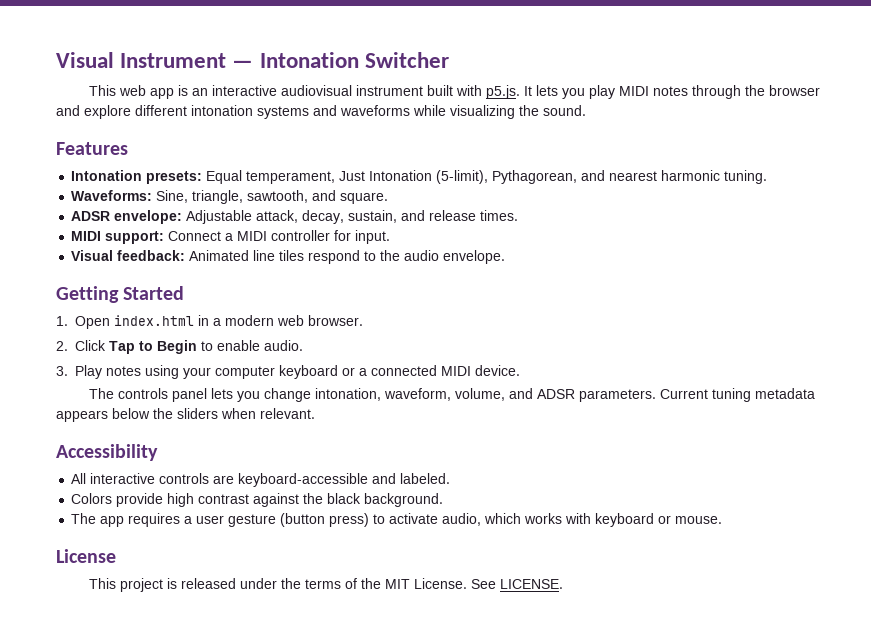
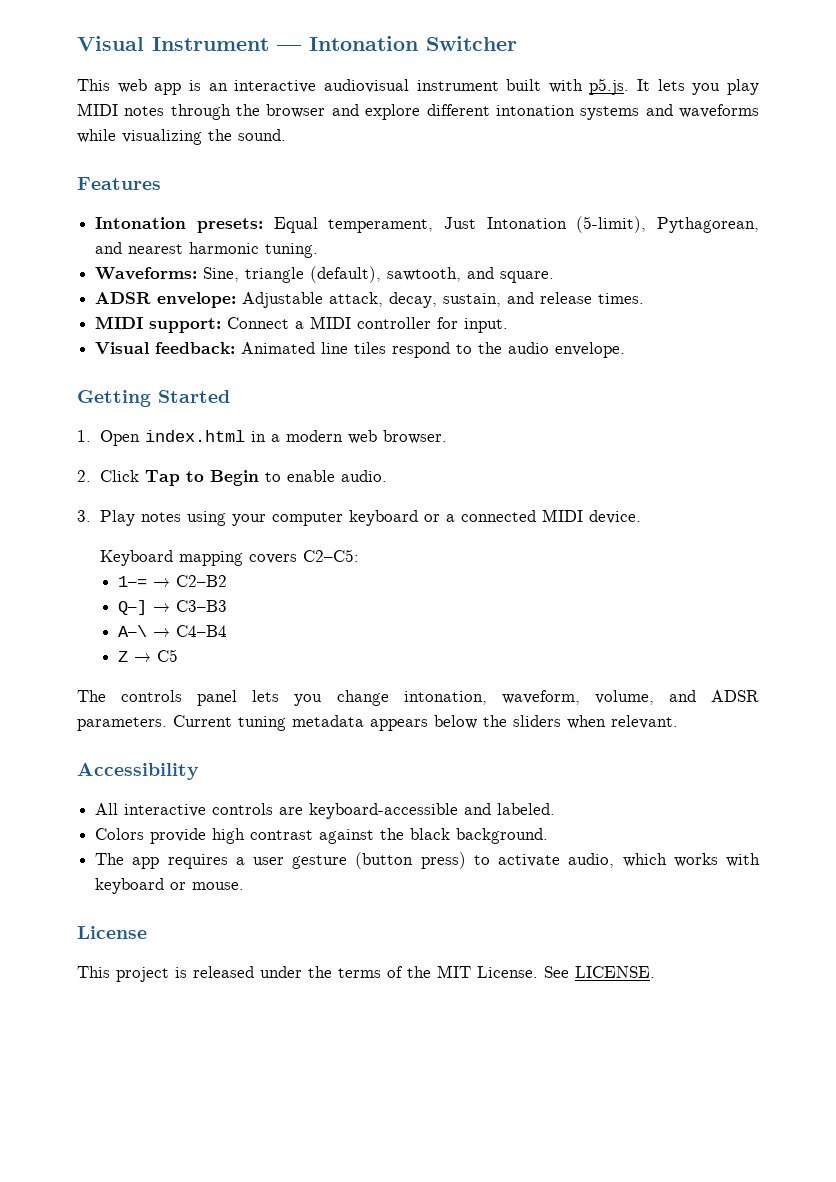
- Waveforms: Sine, triangle, sawtooth, and square.
+ Waveforms: Sine, triangle (default), sawtooth, and square.
+ Keyboard mapping covers C2–C5:
+ 1–= → C2–B2
+ Q–] → C3–B3
+ A–\ → C4–B4
+ Z → C5

